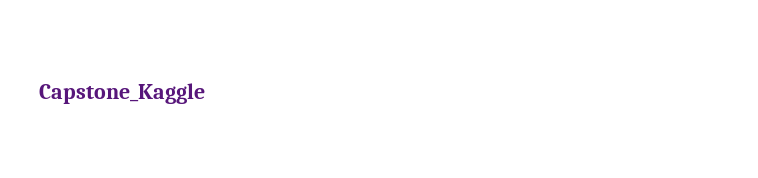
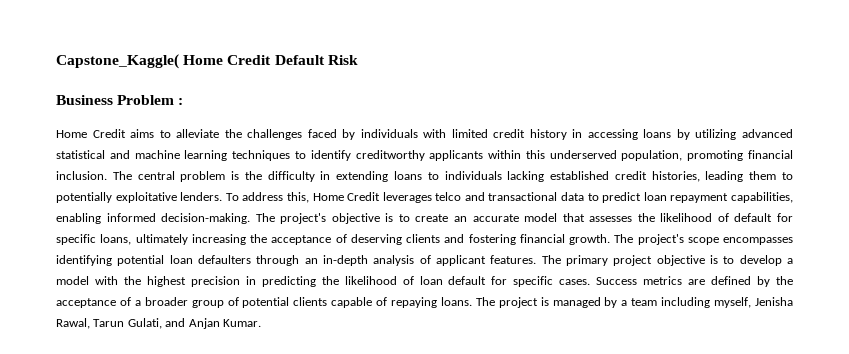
- Capstone_Kaggle
+ Capstone_Kaggle( Home Credit Default Risk
+ Business Problem :
+ Home Credit aims to alleviate the challenges faced by individuals with limited credit history in accessing loans by utilizing advanced statistical and machine learning techniques to identify creditworthy applicants within this underserved population, promoting financial inclusion. The central problem is the difficulty in extending loans to individuals lacking established credit histories, leading them to potentially exploitative lenders. To address this, Home Credit leverages telco and transactional data to predict loan repayment capabilities, enabling informed decision-making. The project's objective is to create an accurate model that assesses the likelihood of default for specific loans, ultimately increasing the acceptance of deserving clients and fostering financial growth. The project's scope encompasses identifying potential loan defaulters through an in-depth analysis of applicant features. The primary project objective is to develop a model with the highest precision in predicting the likelihood of loan default for specific cases. Success metrics are defined by the acceptance of a broader group of potential clients capable of repaying loans. The project is managed by a team including myself, Jenisha Rawal, Tarun Gulati, and Anjan Kumar.

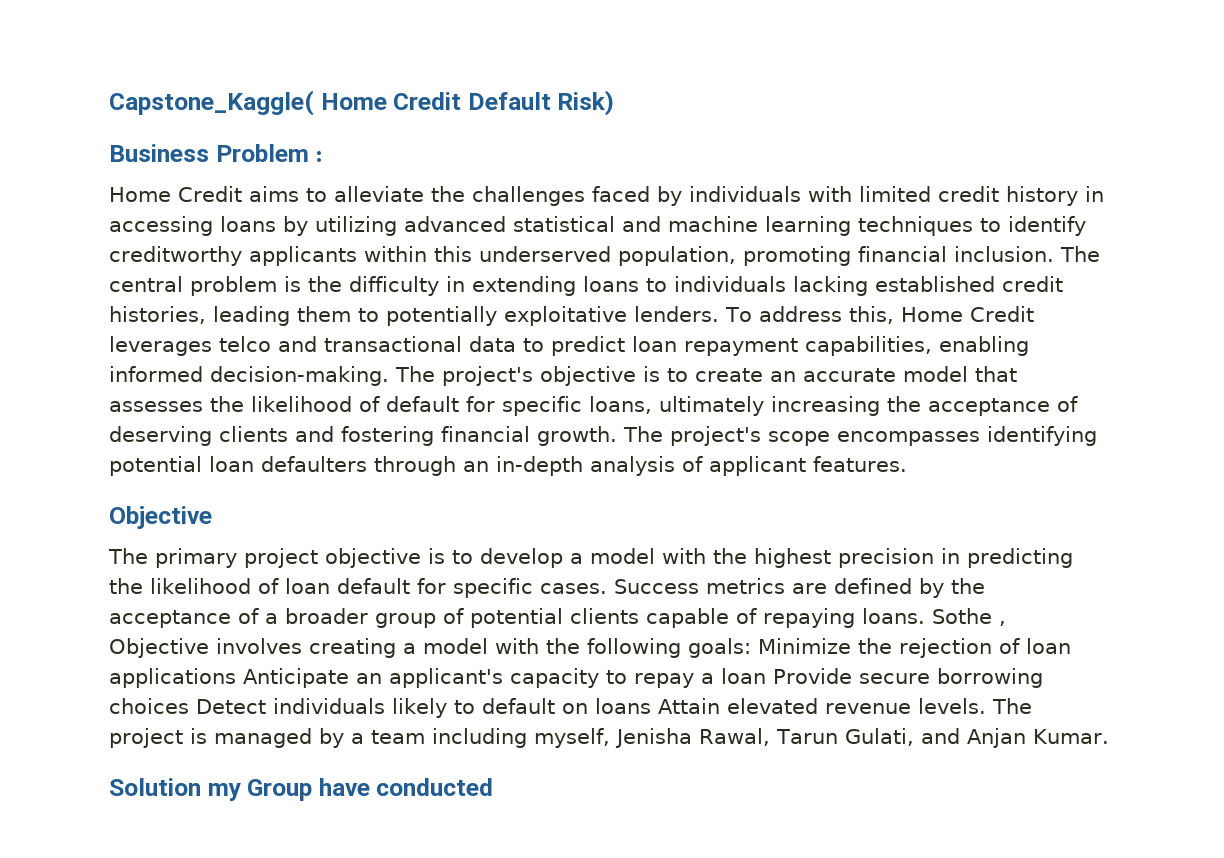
- Capstone_Kaggle( Home Credit Default Risk
+ Capstone_Kaggle( Home Credit Default Risk)
- The project's scope encompasses identifying potential loan defaulters through an in-depth analysis of applicant features. The primary project objective is to develop a model with the highest precision in predicting the likelihood of loan default for specific cases.
+ The project's scope encompasses identifying potential loan defaulters through an in-depth analysis of applicant features.
+ Objective
+ The primary project objective is to develop a model with the highest precision in predicting the likelihood of loan default for specific cases.
+ Sothe , Objective involves creating a model with the following goals: Minimize the rejection of loan applications Anticipate an applicant's capacity to repay a loan Provide secure borrowing choices Detect individuals likely to default on loans Attain elevated revenue levels.
+ Solution my Group have conducted

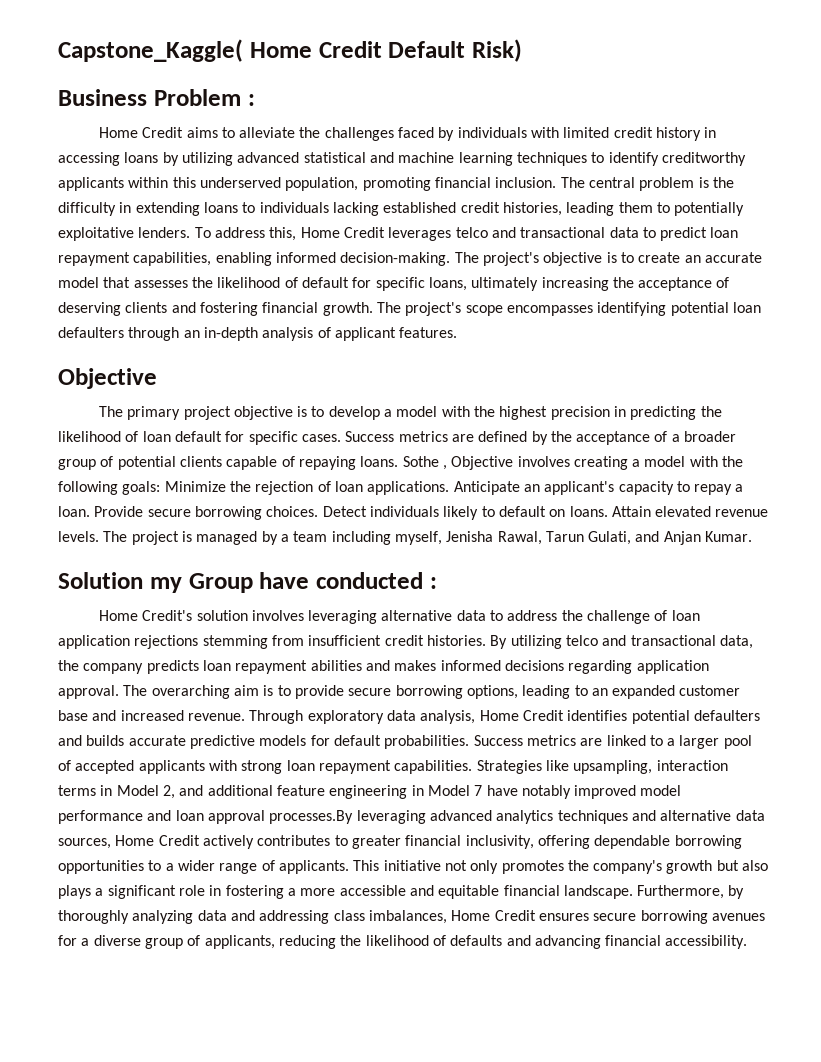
- Sothe , Objective involves creating a model with the following goals: Minimize the rejection of loan applications Anticipate an applicant's capacity to repay a loan Provide secure borrowing choices Detect individuals likely to default on loans Attain elevated revenue levels.
+ Sothe , Objective involves creating a model with the following goals: Minimize the rejection of loan applications. Anticipate an applicant's capacity to repay a loan. Provide secure borrowing choices. Detect individuals likely to default on loans. Attain elevated revenue levels.
- Solution my Group have conducted
+ Solution my Group have conducted :
+ Home Credit's solution involves leveraging alternative data to address the challenge of loan application rejections stemming from insufficient credit histories. By utilizing telco and transactional data, the company predicts loan repayment abilities and makes informed decisions regarding application approval. The overarching aim is to provide secure borrowing options, leading to an expanded customer base and increased revenue. Through exploratory data analysis, Home Credit identifies potential defaulters and builds accurate predictive models for default probabilities. Success metrics are linked to a larger pool of accepted applicants with strong loan repayment capabilities. Strategies like upsampling, interaction terms in Model 2, and additional feature engineering in Model 7 have notably improved model performance and loan approval processes.By leveraging advanced analytics techniques and alternative data sources, Home Credit actively contributes to greater financial inclusivity, offering dependable borrowing opportunities to a wider range of applicants. This initiative not only promotes the company's growth but also plays a significant role in fostering a more accessible and equitable financial landscape. Furthermore, by thoroughly analyzing data and addressing class imbalances, Home Credit ensures secure borrowing avenues for a diverse group of applicants, reducing the likelihood of defaults and advancing financial accessibility.

